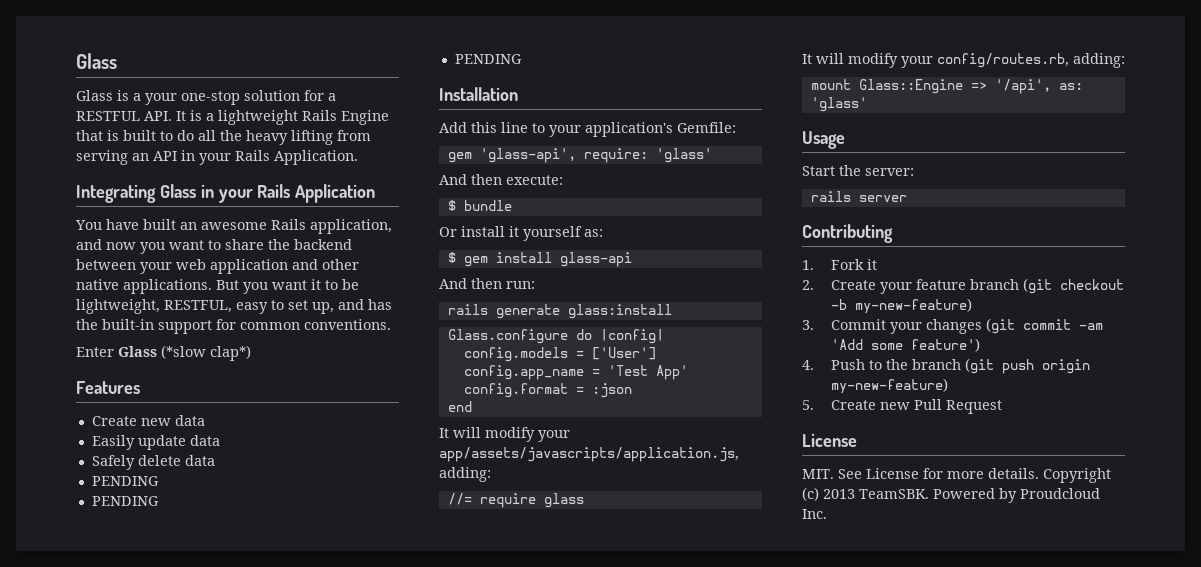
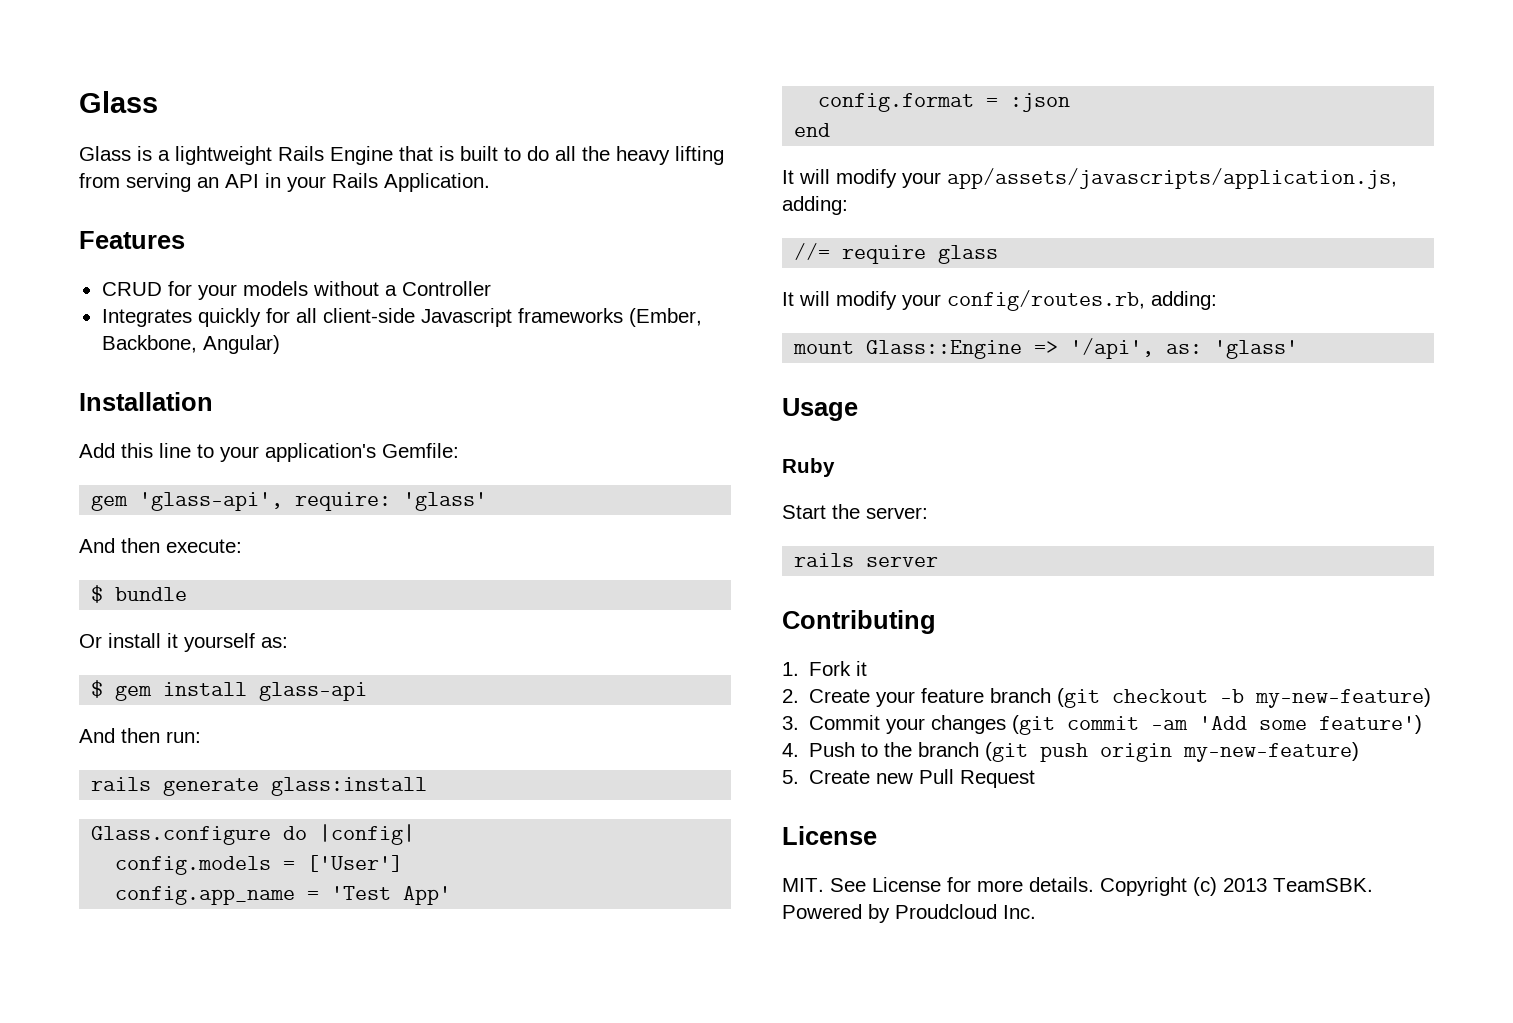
- Glass is a your one-stop solution for a RESTFUL API. It is a lightweight Rails Engine that is built to do all the heavy lifting from serving an API in your Rails Application.
+ Glass is a lightweight Rails Engine that is built to do all the heavy lifting from serving an API in your Rails Application.
- Integrating Glass in your Rails Application
- You have built an awesome Rails application, and now you want to share the backend between your web application and other native applications. But you want it to be lightweight, RESTFUL, easy to set up, and has the built-in support for common conventions.
- Enter Glass (*slow clap*)
  Features
- Create new data
- Easily update data
- Safely delete data
- PENDING
- PENDING
- PENDING
+ CRUD for your models without a Controller
+ Integrates quickly for all client-side Javascript frameworks (Ember, Backbone, Angular)
+ Ruby

